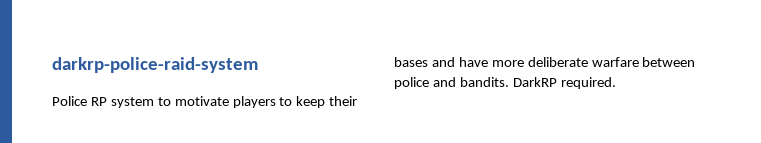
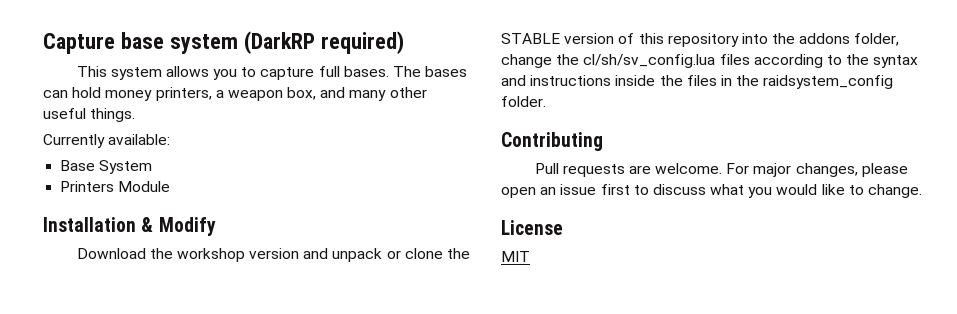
- darkrp-police-raid-system
- Police RP system to motivate players to keep their bases and have more deliberate warfare between police and bandits. DarkRP required.
+ Capture base system (DarkRP required)
+ This system allows you to capture full bases. The bases can hold money printers, a weapon box, and many other useful things.
+ Currently available:
+ Base System
+ Printers Module
+ Installation & Modify
+ Download the workshop version and unpack or clone the STABLE version of this repository into the addons folder, change the cl/sh/sv_config.lua files according to the syntax and instructions inside the files in the raidsystem_config folder.
+ Contributing
+ Pull requests are welcome. For major changes, please open an issue first to discuss what you would like to change.
+ License
+ MIT

